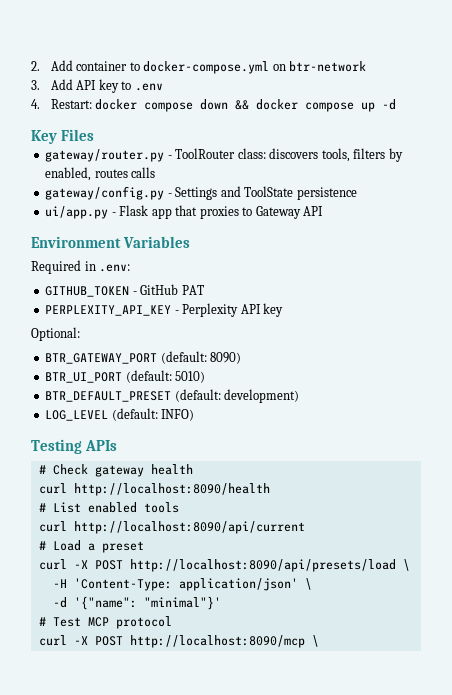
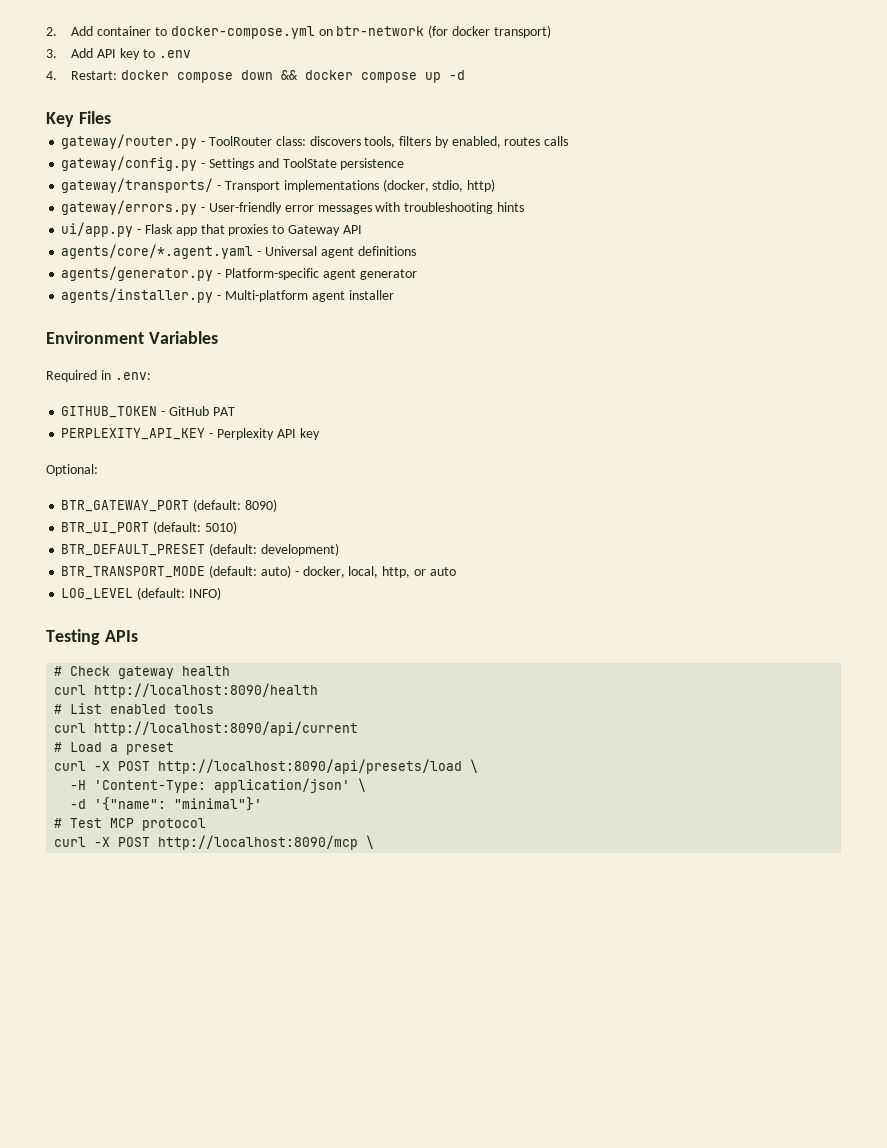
- 2. Add container to docker-compose.yml on btr-network
+ 2. Add container to docker-compose.yml on btr-network (for docker transport)
+ gateway/transports/ - Transport implementations (docker, stdio, http)
+ gateway/errors.py - User-friendly error messages with troubleshooting hints
+ agents/core/*.agent.yaml - Universal agent definitions
+ agents/generator.py - Platform-specific agent generator
+ agents/installer.py - Multi-platform agent installer
+ BTR_TRANSPORT_MODE (default: auto) - docker, local, http, or auto

